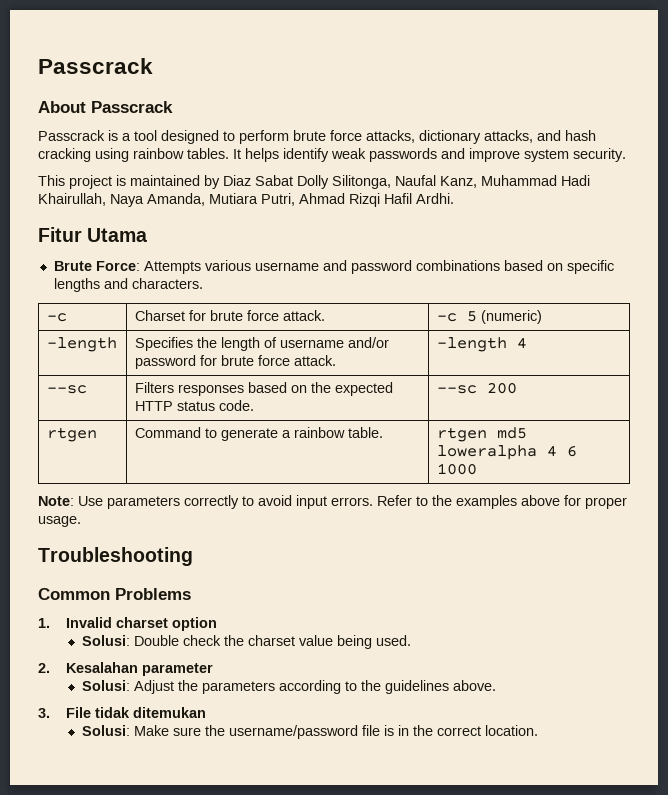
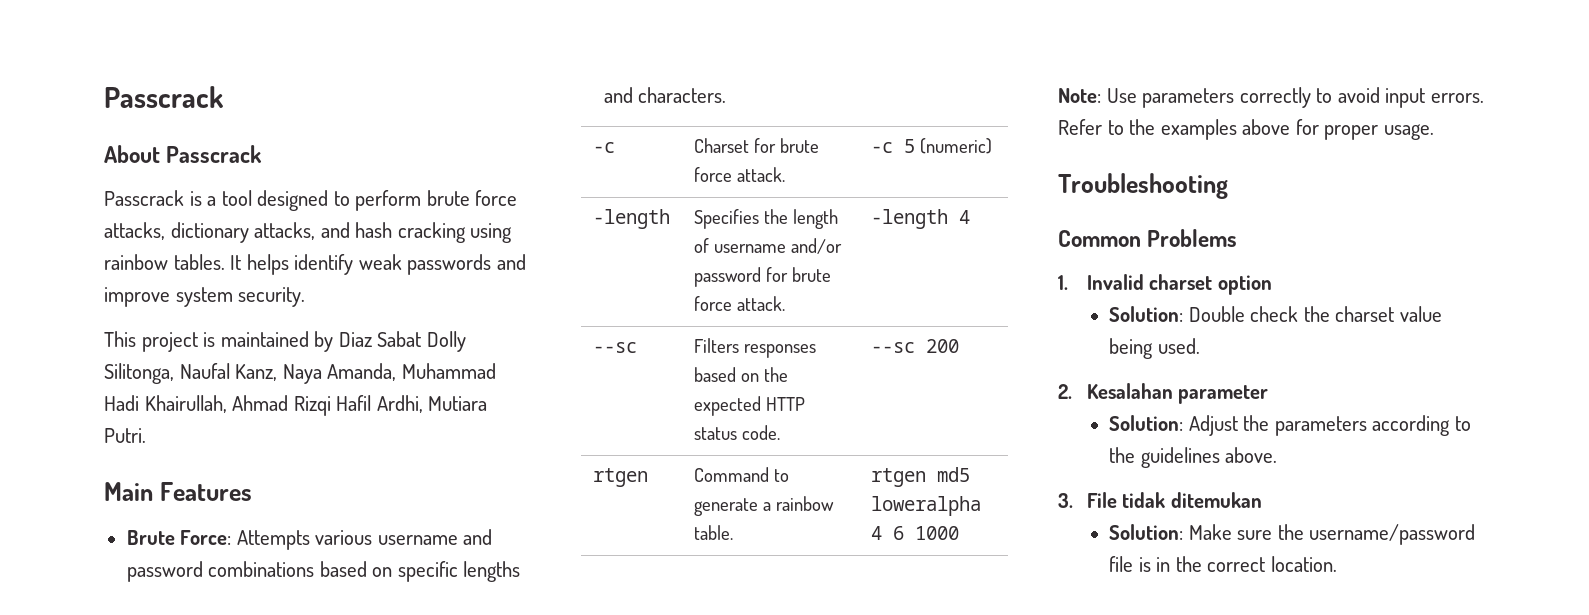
- This project is maintained by Diaz Sabat Dolly Silitonga, Naufal Kanz, Muhammad Hadi Khairullah, Naya Amanda, Mutiara Putri, Ahmad Rizqi Hafil Ardhi.
- Fitur Utama
+ This project is maintained by Diaz Sabat Dolly Silitonga, Naufal Kanz, Naya Amanda, Muhammad Hadi Khairullah, Ahmad Rizqi Hafil Ardhi, Mutiara Putri.
+ Main Features
- Solusi: Double check the charset value being used.
+ Solution: Double check the charset value being used.
- Solusi: Adjust the parameters according to the guidelines above.
+ Solution: Adjust the parameters according to the guidelines above.
- Solusi: Make sure the username/password file is in the correct location.
+ Solution: Make sure the username/password file is in the correct location.

